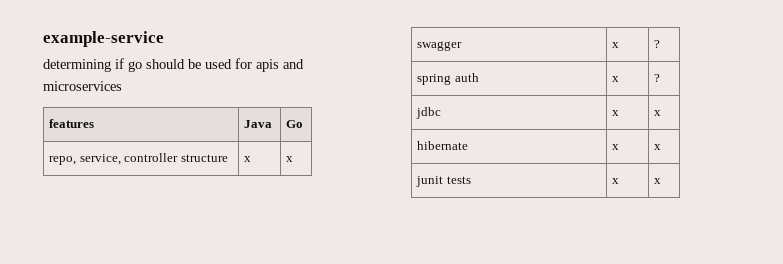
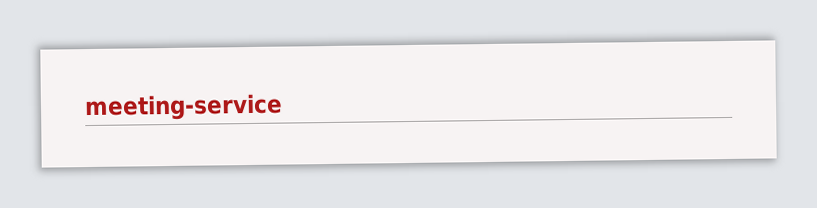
- example-service
- determining if go should be used for apis and microservices
- features | Java | Go
- repo, service, controller structure | x | x
- swagger | x | ?
- spring auth | x | ?
- jdbc | x | x
- hibernate | x | x
- junit tests | x | x
+ meeting-service

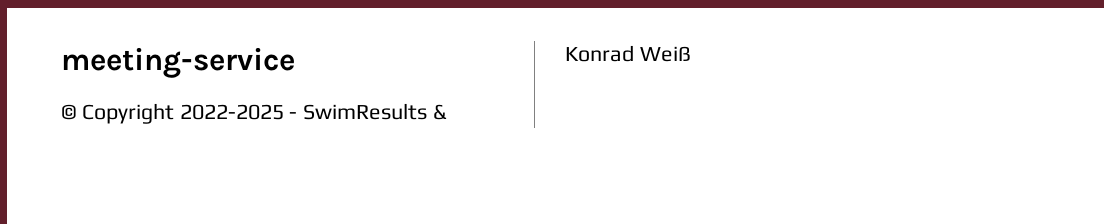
+ © Copyright 2022-2025 - SwimResults & Konrad Weiß

